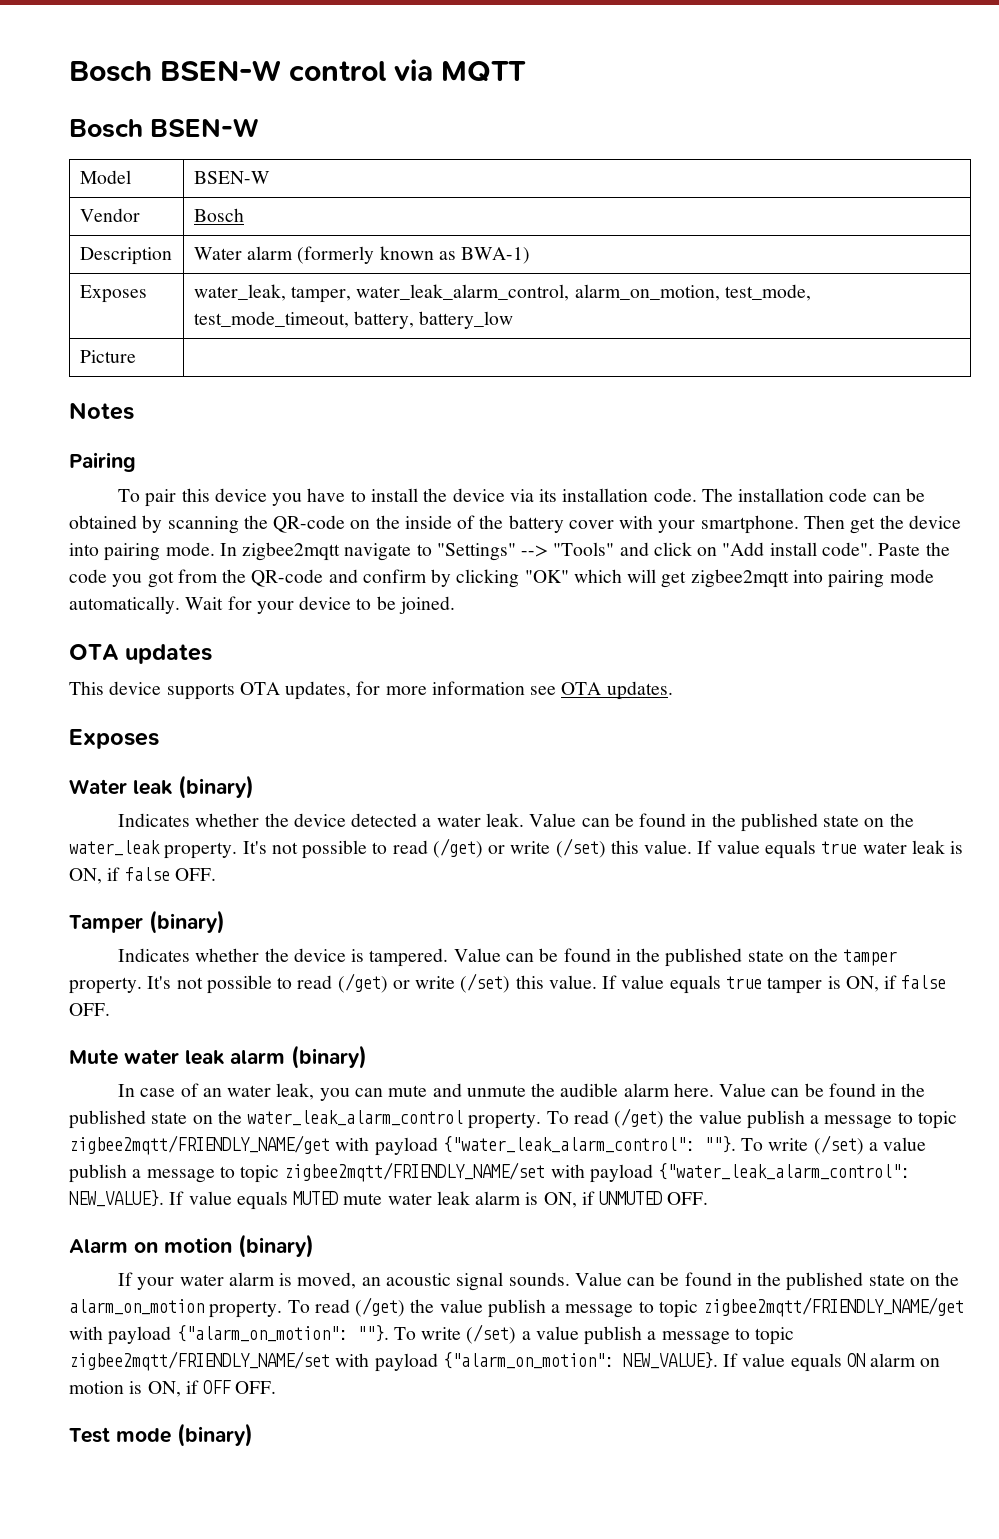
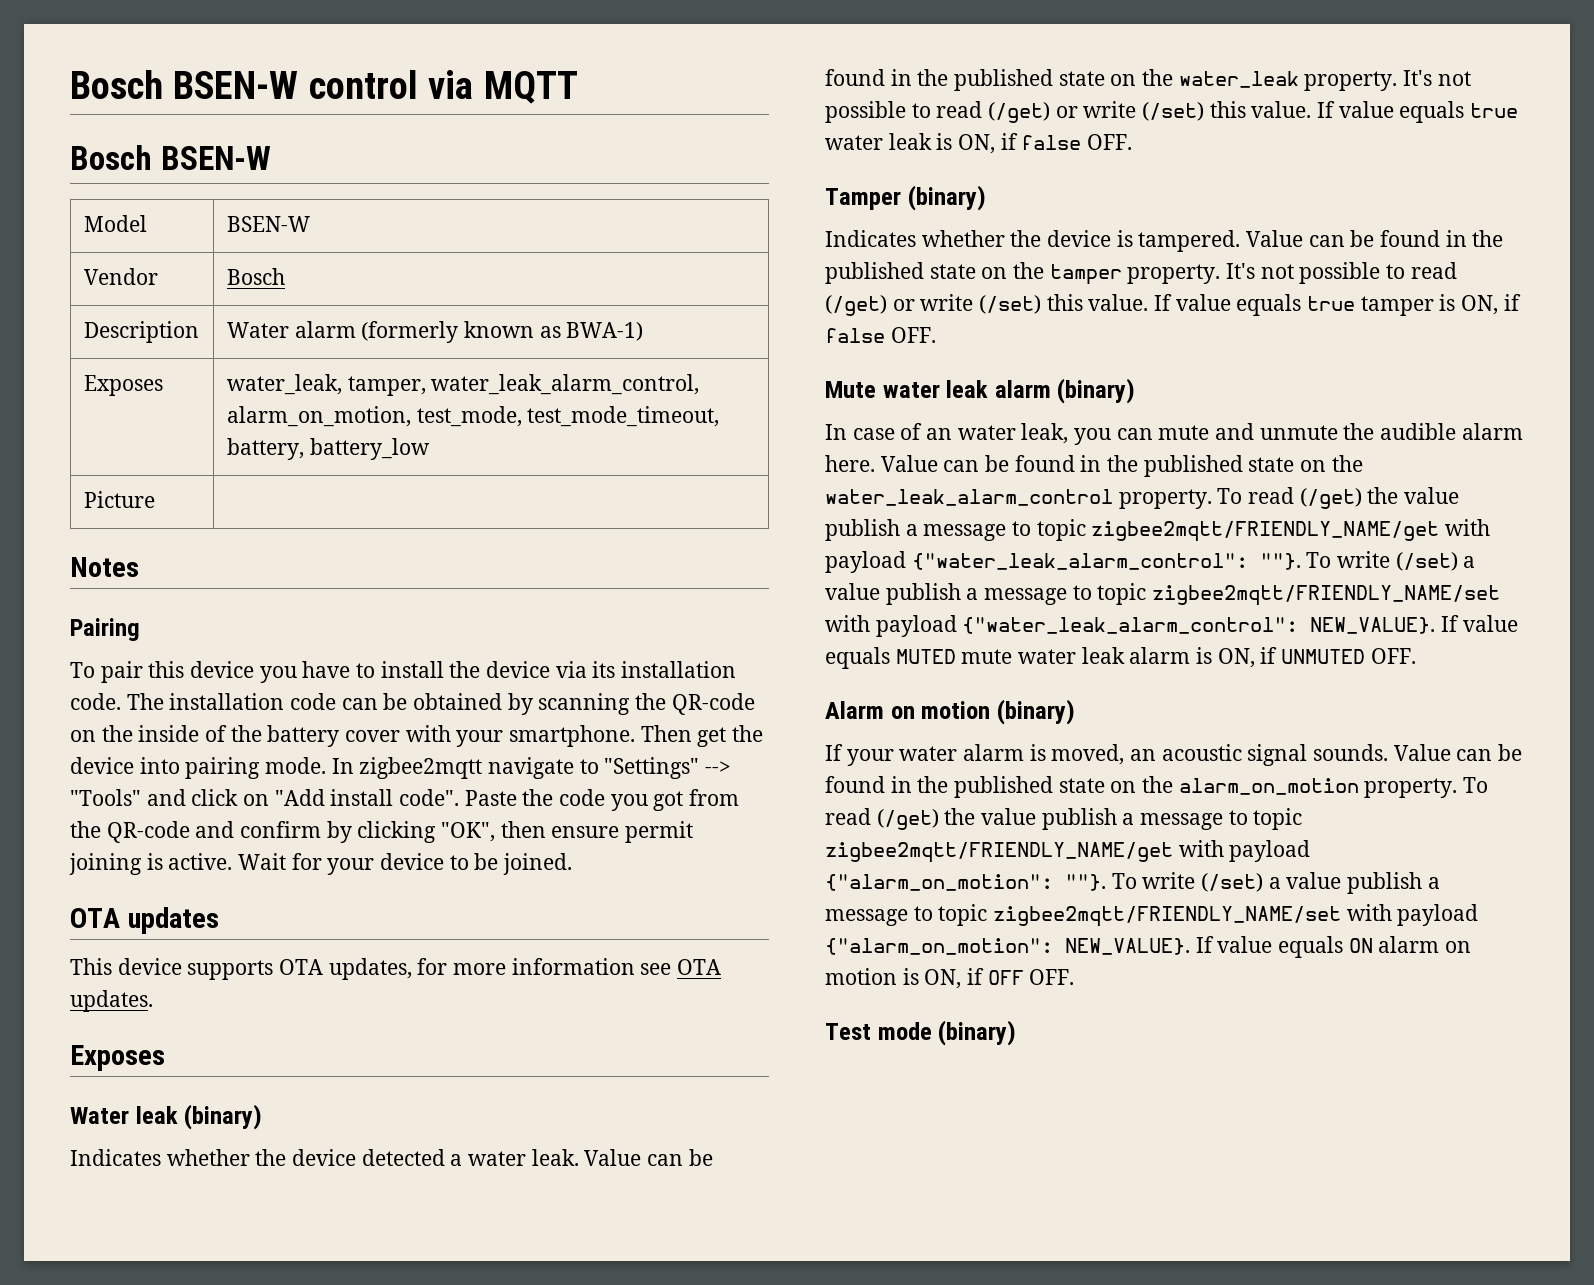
- Paste the code you got from the QR-code and confirm by clicking "OK" which will get zigbee2mqtt into pairing mode automatically.
+ Paste the code you got from the QR-code and confirm by clicking "OK", then ensure permit joining is active.

